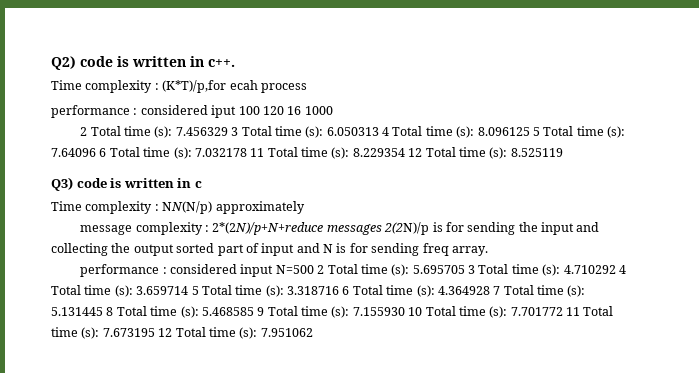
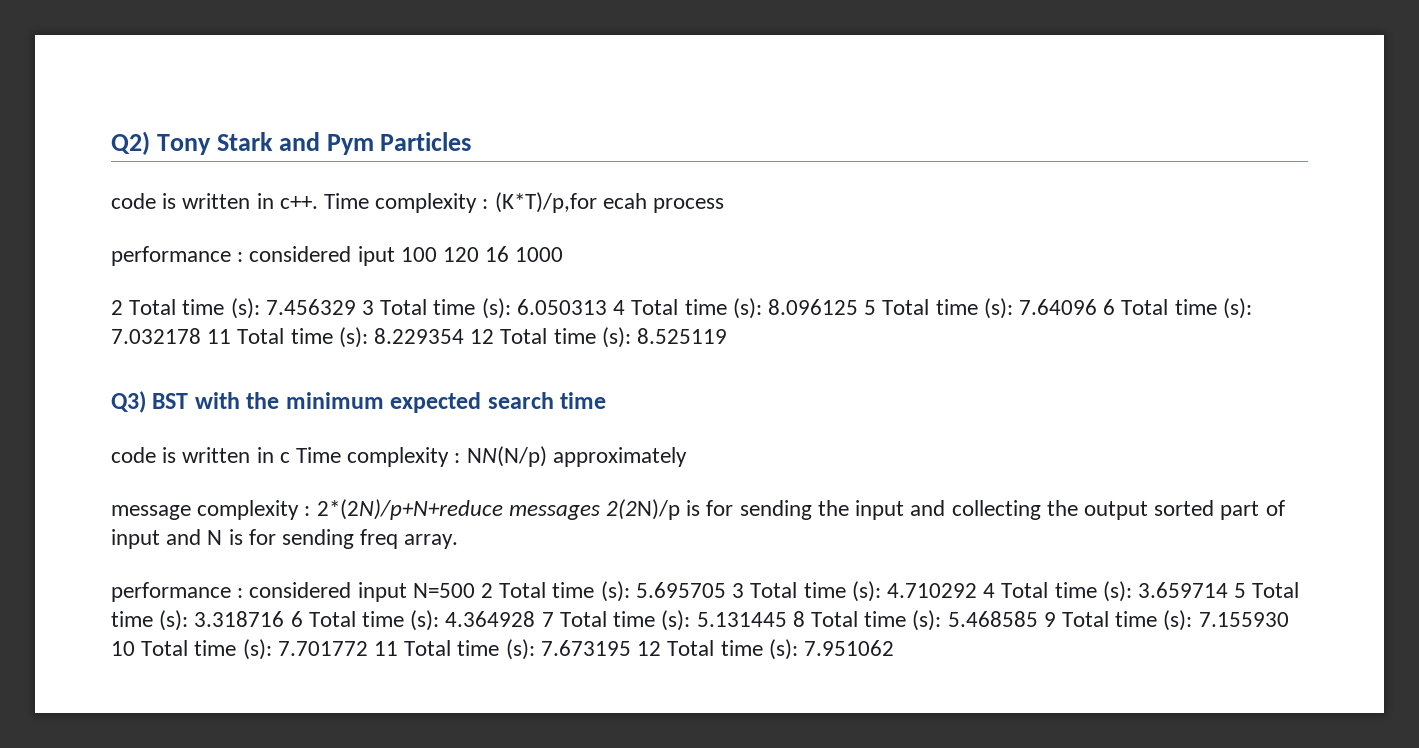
- Q2) code is written in c++.
- Time complexity : (K*T)/p,for ecah process
+ Q2) Tony Stark and Pym Particles
+ code is written in c++. Time complexity : (K*T)/p,for ecah process
- Q3) code is written in c
- Time complexity : NN(N/p) approximately
+ Q3) BST with the minimum expected search time
+ code is written in c Time complexity : NN(N/p) approximately

